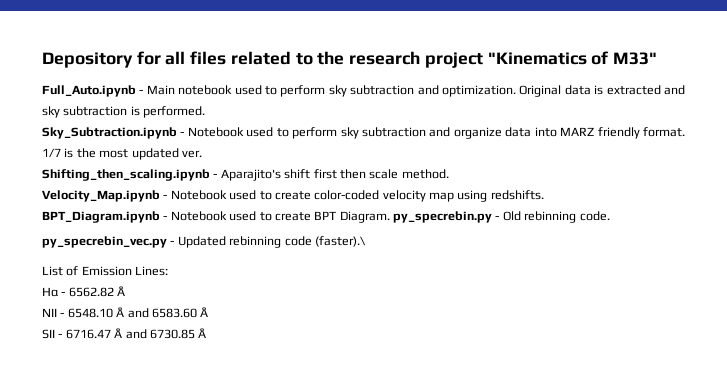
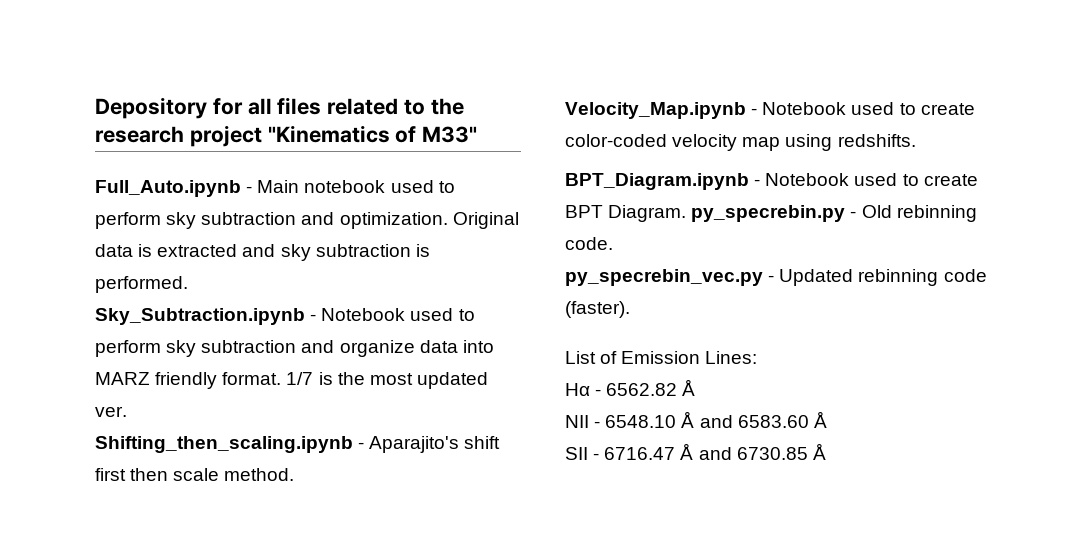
- py_specrebin_vec.py - Updated rebinning code (faster).\
+ py_specrebin_vec.py - Updated rebinning code (faster).

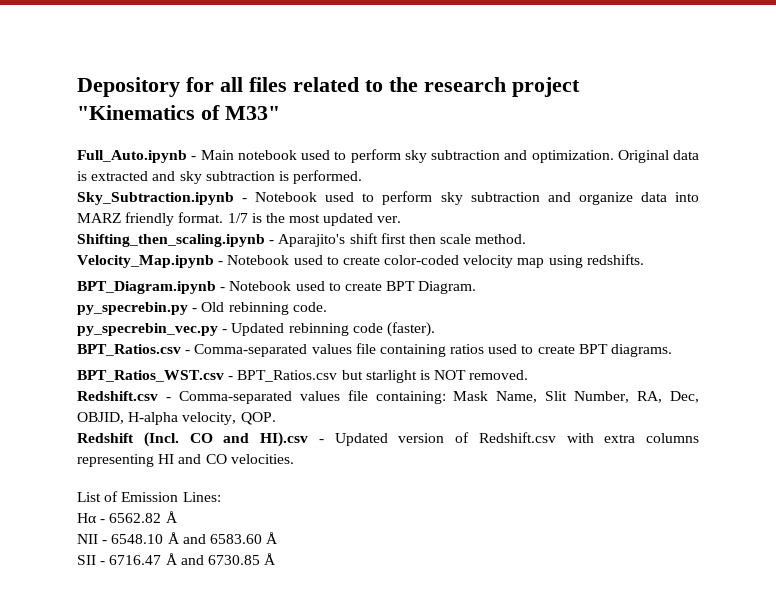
- BPT_Diagram.ipynb - Notebook used to create BPT Diagram. py_specrebin.py - Old rebinning code.
+ BPT_Diagram.ipynb - Notebook used to create BPT Diagram.
+ py_specrebin.py - Old rebinning code.
+ BPT_Ratios.csv - Comma-separated values file containing ratios used to create BPT diagrams.
+ BPT_Ratios_WST.csv - BPT_Ratios.csv but starlight is NOT removed.
+ Redshift.csv - Comma-separated values file containing: Mask Name, Slit Number, RA, Dec, OBJID, H-alpha velocity, QOP.
+ Redshift (Incl. CO and HI).csv - Updated version of Redshift.csv with extra columns representing HI and CO velocities.

